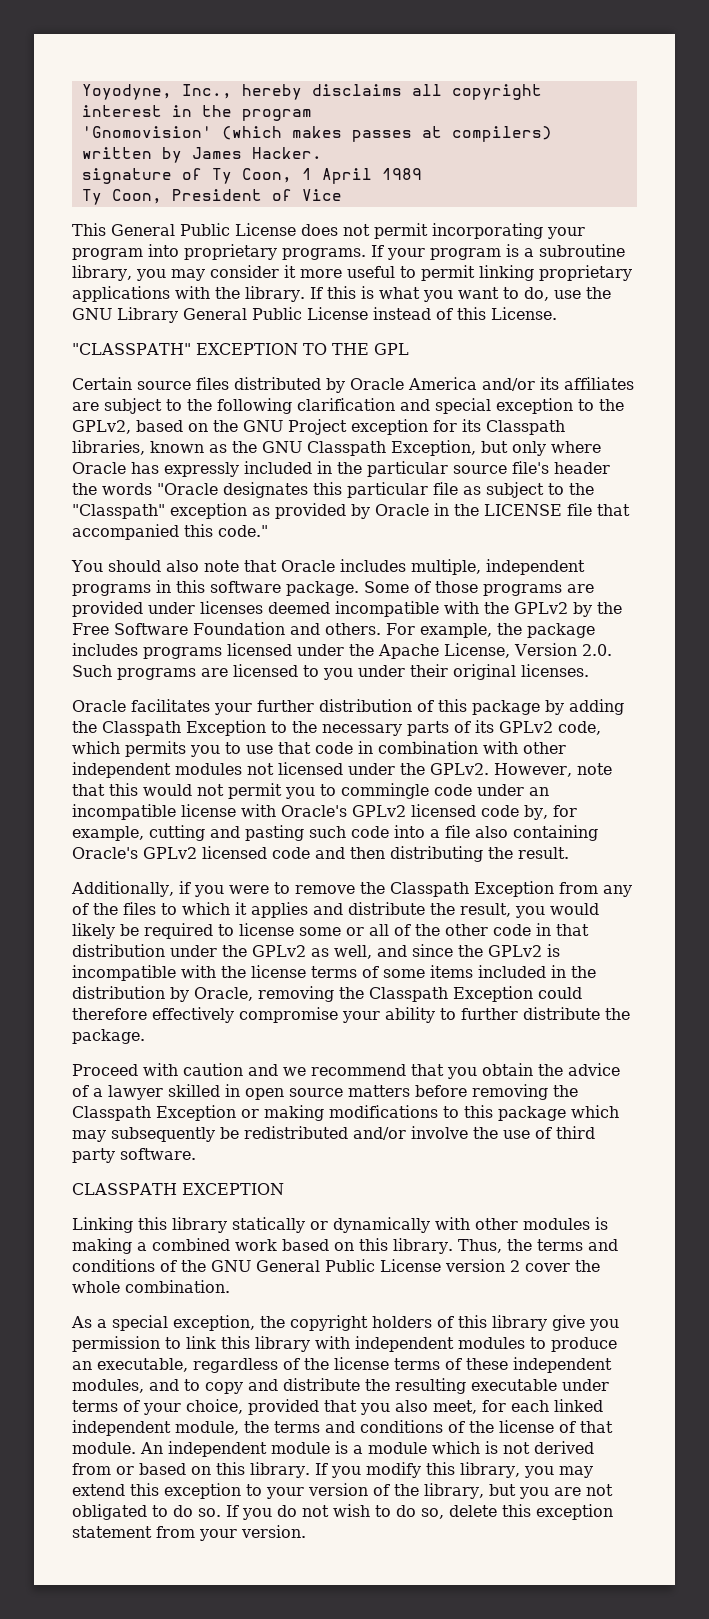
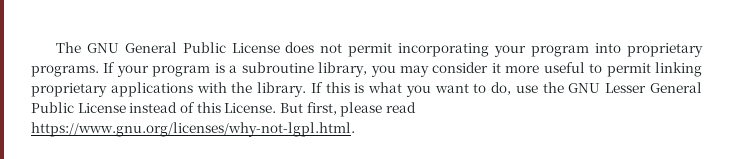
- Yoyodyne, Inc., hereby disclaims all copyright interest in the program
- 'Gnomovision' (which makes passes at compilers) written by James Hacker.
- signature of Ty Coon, 1 April 1989
- Ty Coon, President of Vice
- This General Public License does not permit incorporating your program into proprietary programs.
+ The GNU General Public License does not permit incorporating your program into proprietary programs.
- If this is what you want to do, use the GNU Library General Public License instead of this License.
- "CLASSPATH" EXCEPTION TO THE GPL
- Certain source files distributed by Oracle America and/or its affiliates are subject to the following clarification and special exception to the GPLv2, based on the GNU Project exception for its Classpath libraries, known as the GNU Classpath Exception, but only where Oracle has expressly included in the particular source file's header the words "Oracle designates this particular file as subject to the "Classpath" exception as provided by Oracle in the LICENSE file that accompanied this code."
- You should also note that Oracle includes multiple, independent programs in this software package. Some of those programs are provided under licenses deemed incompatible with the GPLv2 by the Free Software Foundation and others. For example, the package includes programs licensed under the Apache License, Version 2.0. Such programs are licensed to you under their original licenses.
- Oracle facilitates your further distribution of this package by adding the Classpath Exception to the necessary parts of its GPLv2 code, which permits you to use that code in combination with other independent modules not licensed under the GPLv2. However, note that this would not permit you to commingle code under an incompatible license with Oracle's GPLv2 licensed code by, for example, cutting and pasting such code into a file also containing Oracle's GPLv2 licensed code and then distributing the result.
- Additionally, if you were to remove the Classpath Exception from any of the files to which it applies and distribute the result, you would likely be required to license some or all of the other code in that distribution under the GPLv2 as well, and since the GPLv2 is incompatible with the license terms of some items included in the distribution by Oracle, removing the Classpath Exception could therefore effectively compromise your ability to further distribute the package.
- Proceed with caution and we recommend that you obtain the advice of a lawyer skilled in open source matters before removing the Classpath Exception or making modifications to this package which may subsequently be redistributed and/or involve the use of third party software.
- CLASSPATH EXCEPTION
- Linking this library statically or dynamically with other modules is making a combined work based on this library. Thus, the terms and conditions of the GNU General Public License version 2 cover the whole combination.
- As a special exception, the copyright holders of this library give you permission to link this library with independent modules to produce an executable, regardless of the license terms of these independent modules, and to copy and distribute the resulting executable under terms of your choice, provided that you also meet, for each linked independent module, the terms and conditions of the license of that module. An independent module is a module which is not derived from or based on this library. If you modify this library, you may extend this exception to your version of the library, but you are not obligated to do so. If you do not wish to do so, delete this exception statement from your version.
+ If this is what you want to do, use the GNU Lesser General Public License instead of this License. But first, please read https://www.gnu.org/licenses/why-not-lgpl.html.

